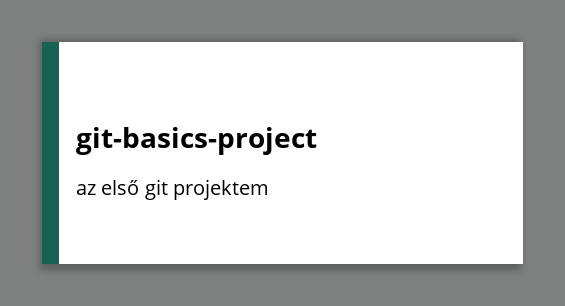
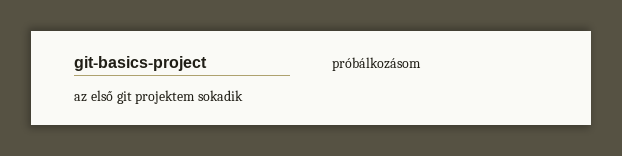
- az első git projektem
+ az első git projektem sokadik próbálkozásom

